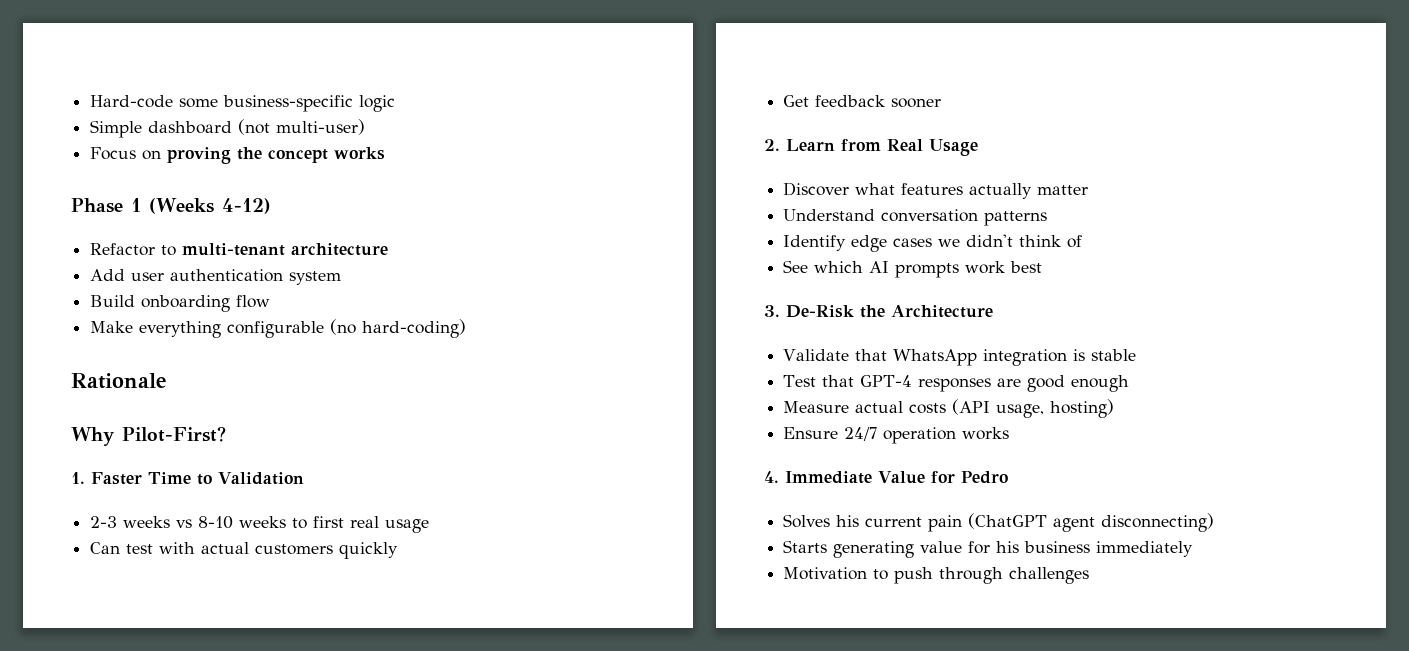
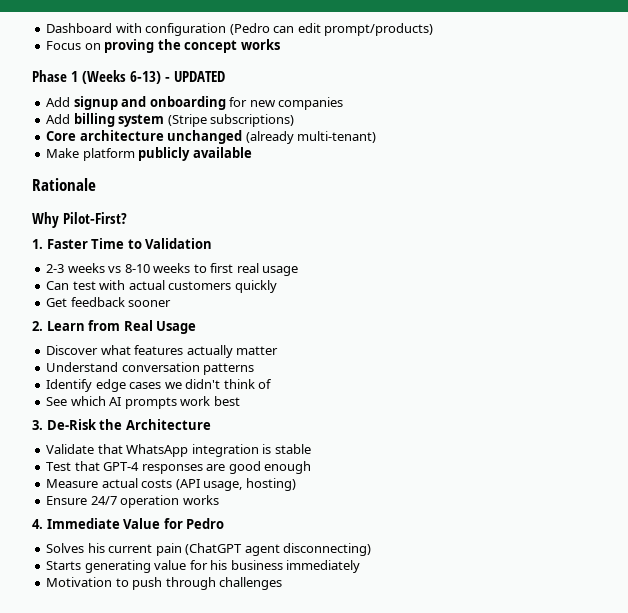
- Hard-code some business-specific logic
- Simple dashboard (not multi-user)
+ Dashboard with configuration (Pedro can edit prompt/products)
- Phase 1 (Weeks 4-12)
- Refactor to multi-tenant architecture
- Add user authentication system
- Build onboarding flow
- Make everything configurable (no hard-coding)
+ Phase 1 (Weeks 6-13) - UPDATED
+ Add signup and onboarding for new companies
+ Add billing system (Stripe subscriptions)
+ Core architecture unchanged (already multi-tenant)
+ Make platform publicly available

